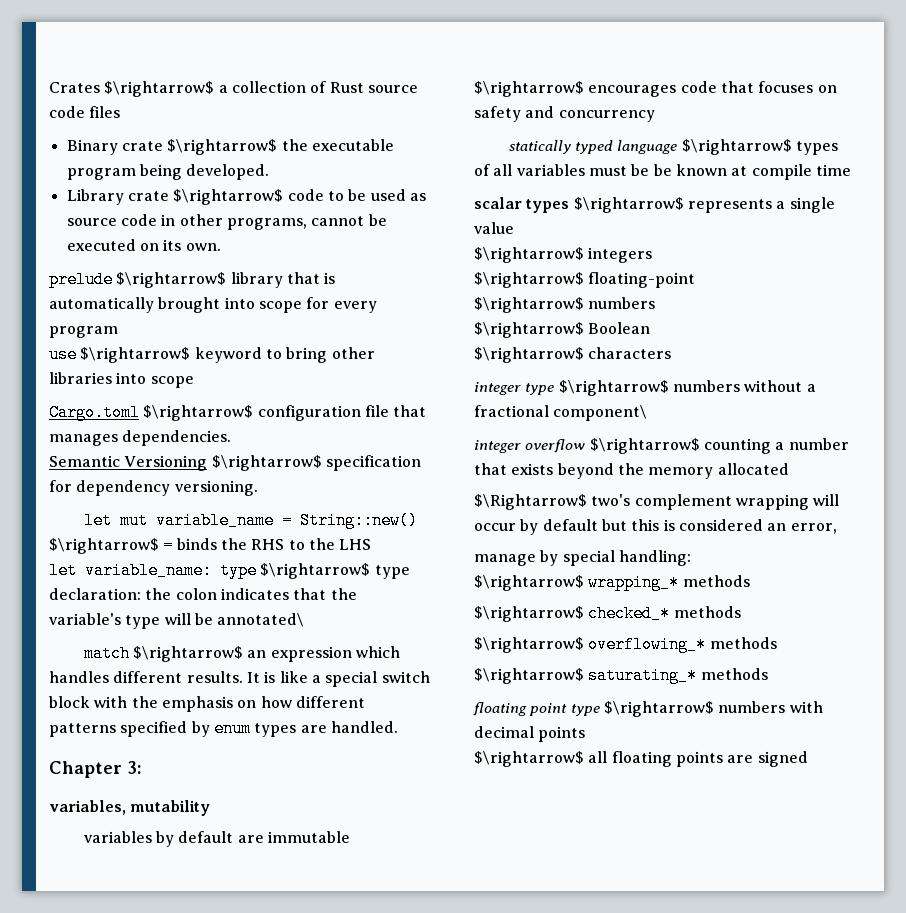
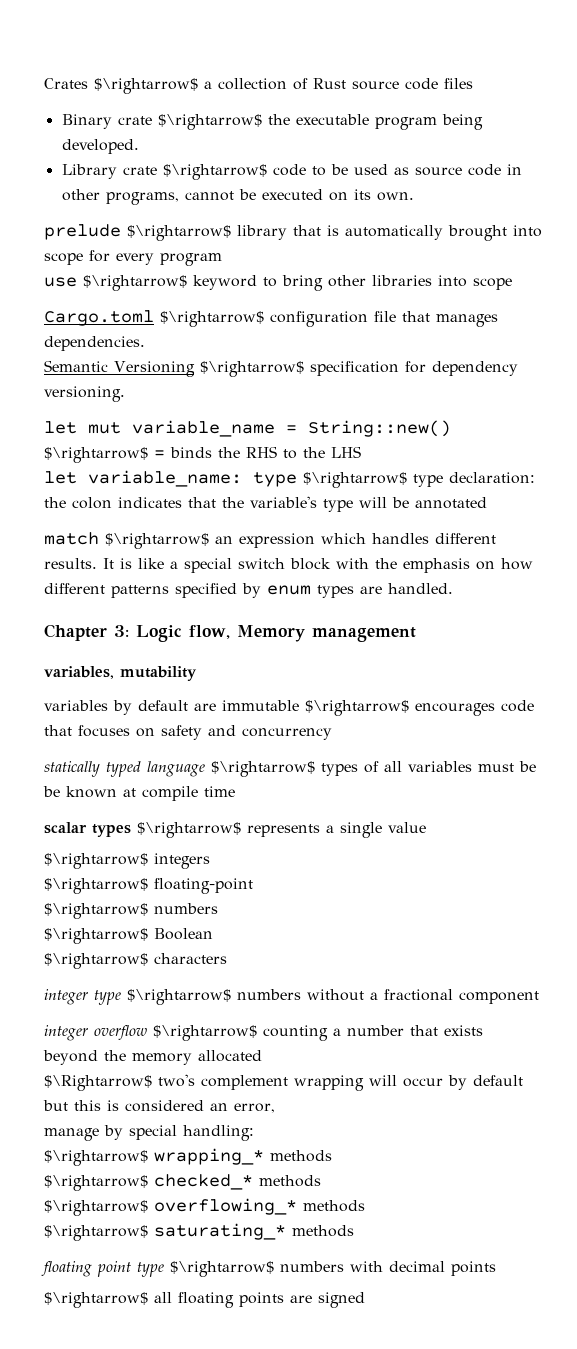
- let variable_name: type $\rightarrow$ type declaration: the colon indicates that the variable's type will be annotated\
+ let variable_name: type $\rightarrow$ type declaration: the colon indicates that the variable's type will be annotated
- Chapter 3:
+ Chapter 3: Logic flow, Memory management
- integer type $\rightarrow$ numbers without a fractional component\
+ integer type $\rightarrow$ numbers without a fractional component

